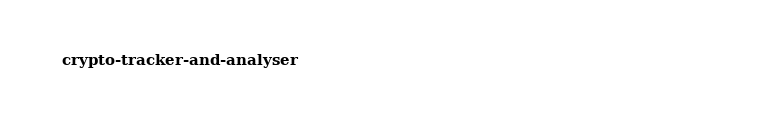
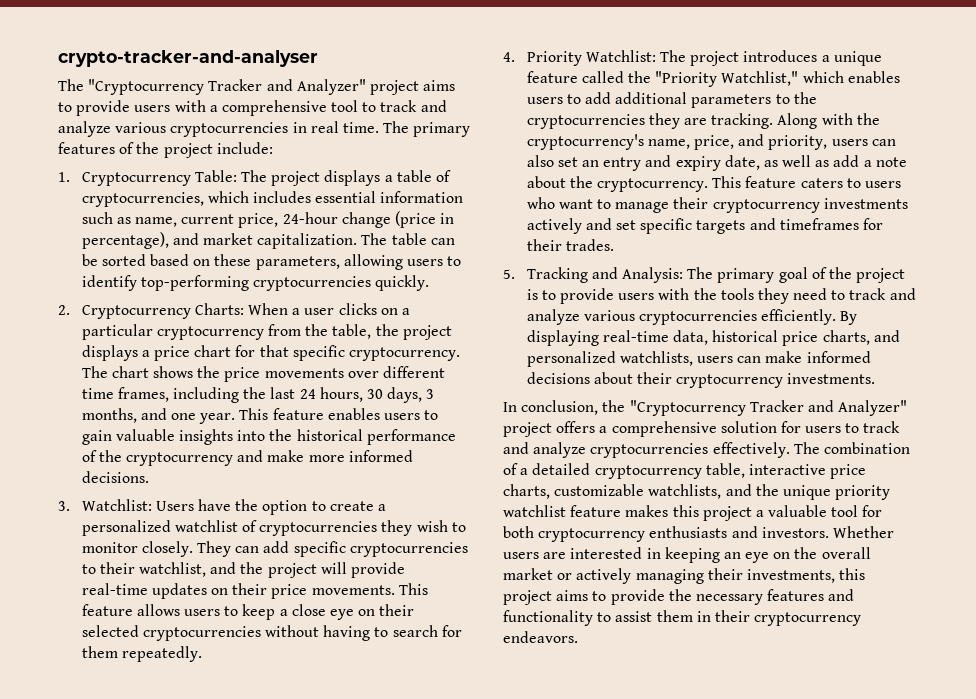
+ The "Cryptocurrency Tracker and Analyzer" project aims to provide users with a comprehensive tool to track and analyze various cryptocurrencies in real time. The primary features of the project include:
+ 1. Cryptocurrency Table: The project displays a table of cryptocurrencies, which includes essential information such as name, current price, 24-hour change (price in percentage), and market capitalization. The table can be sorted based on these parameters, allowing users to identify top-performing cryptocurrencies quickly.
+ 2. Cryptocurrency Charts: When a user clicks on a particular cryptocurrency from the table, the project displays a price chart for that specific cryptocurrency. The chart shows the price movements over different time frames, including the last 24 hours, 30 days, 3 months, and one year. This feature enables users to gain valuable insights into the historical performance of the cryptocurrency and make more informed decisions.
+ 3. Watchlist: Users have the option to create a personalized watchlist of cryptocurrencies they wish to monitor closely. They can add specific cryptocurrencies to their watchlist, and the project will provide real-time updates on their price movements. This feature allows users to keep a close eye on their selected cryptocurrencies without having to search for them repeatedly.
+ 4. Priority Watchlist: The project introduces a unique feature called the "Priority Watchlist," which enables users to add additional parameters to the cryptocurrencies they are tracking. Along with the cryptocurrency's name, price, and priority, users can also set an entry and expiry date, as well as add a note about the cryptocurrency. This feature caters to users who want to manage their cryptocurrency investments actively and set specific targets and timeframes for their trades.
+ 5. Tracking and Analysis: The primary goal of the project is to provide users with the tools they need to track and analyze various cryptocurrencies efficiently. By displaying real-time data, historical price charts, and personalized watchlists, users can make informed decisions about their cryptocurrency investments.
+ In conclusion, the "Cryptocurrency Tracker and Analyzer" project offers a comprehensive solution for users to track and analyze cryptocurrencies effectively. The combination of a detailed cryptocurrency table, interactive price charts, customizable watchlists, and the unique priority watchlist feature makes this project a valuable tool for both cryptocurrency enthusiasts and investors. Whether users are interested in keeping an eye on the overall market or actively managing their investments, this project aims to provide the necessary features and functionality to assist them in their cryptocurrency endeavors.

